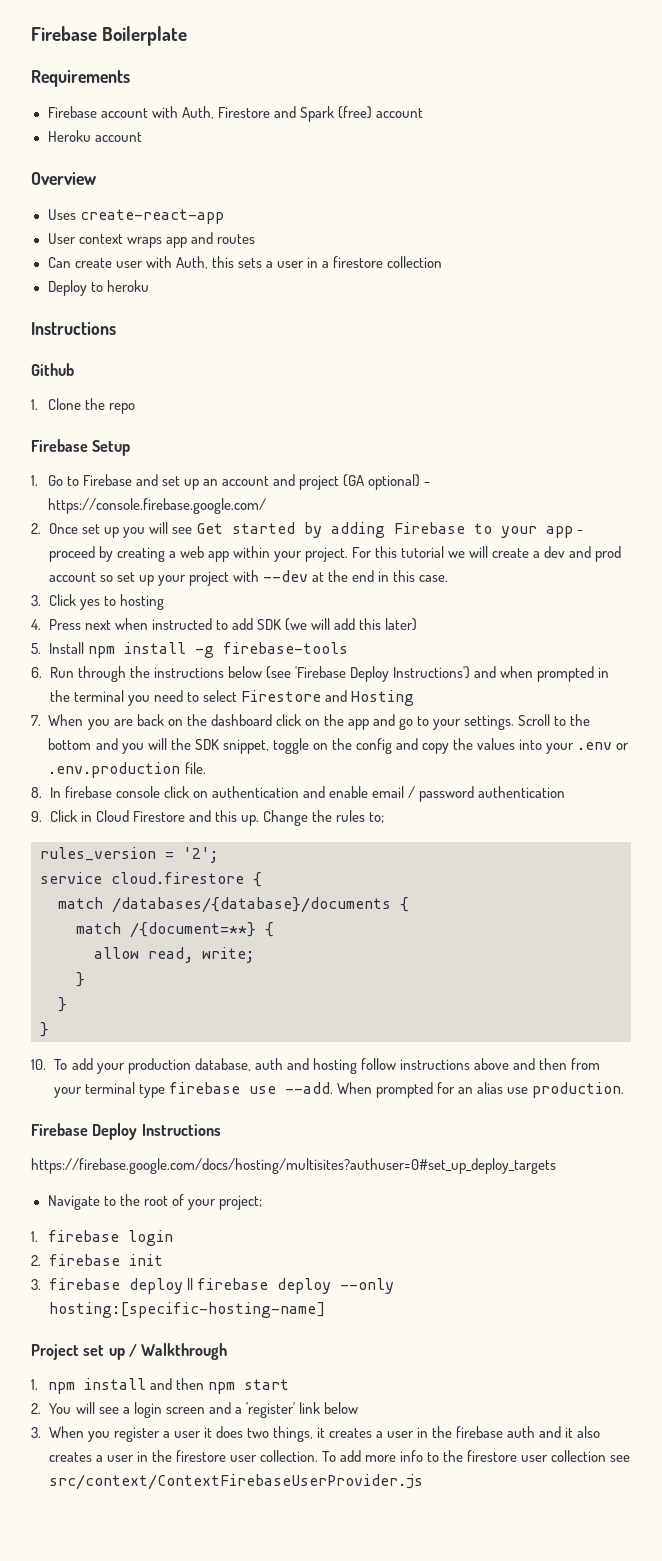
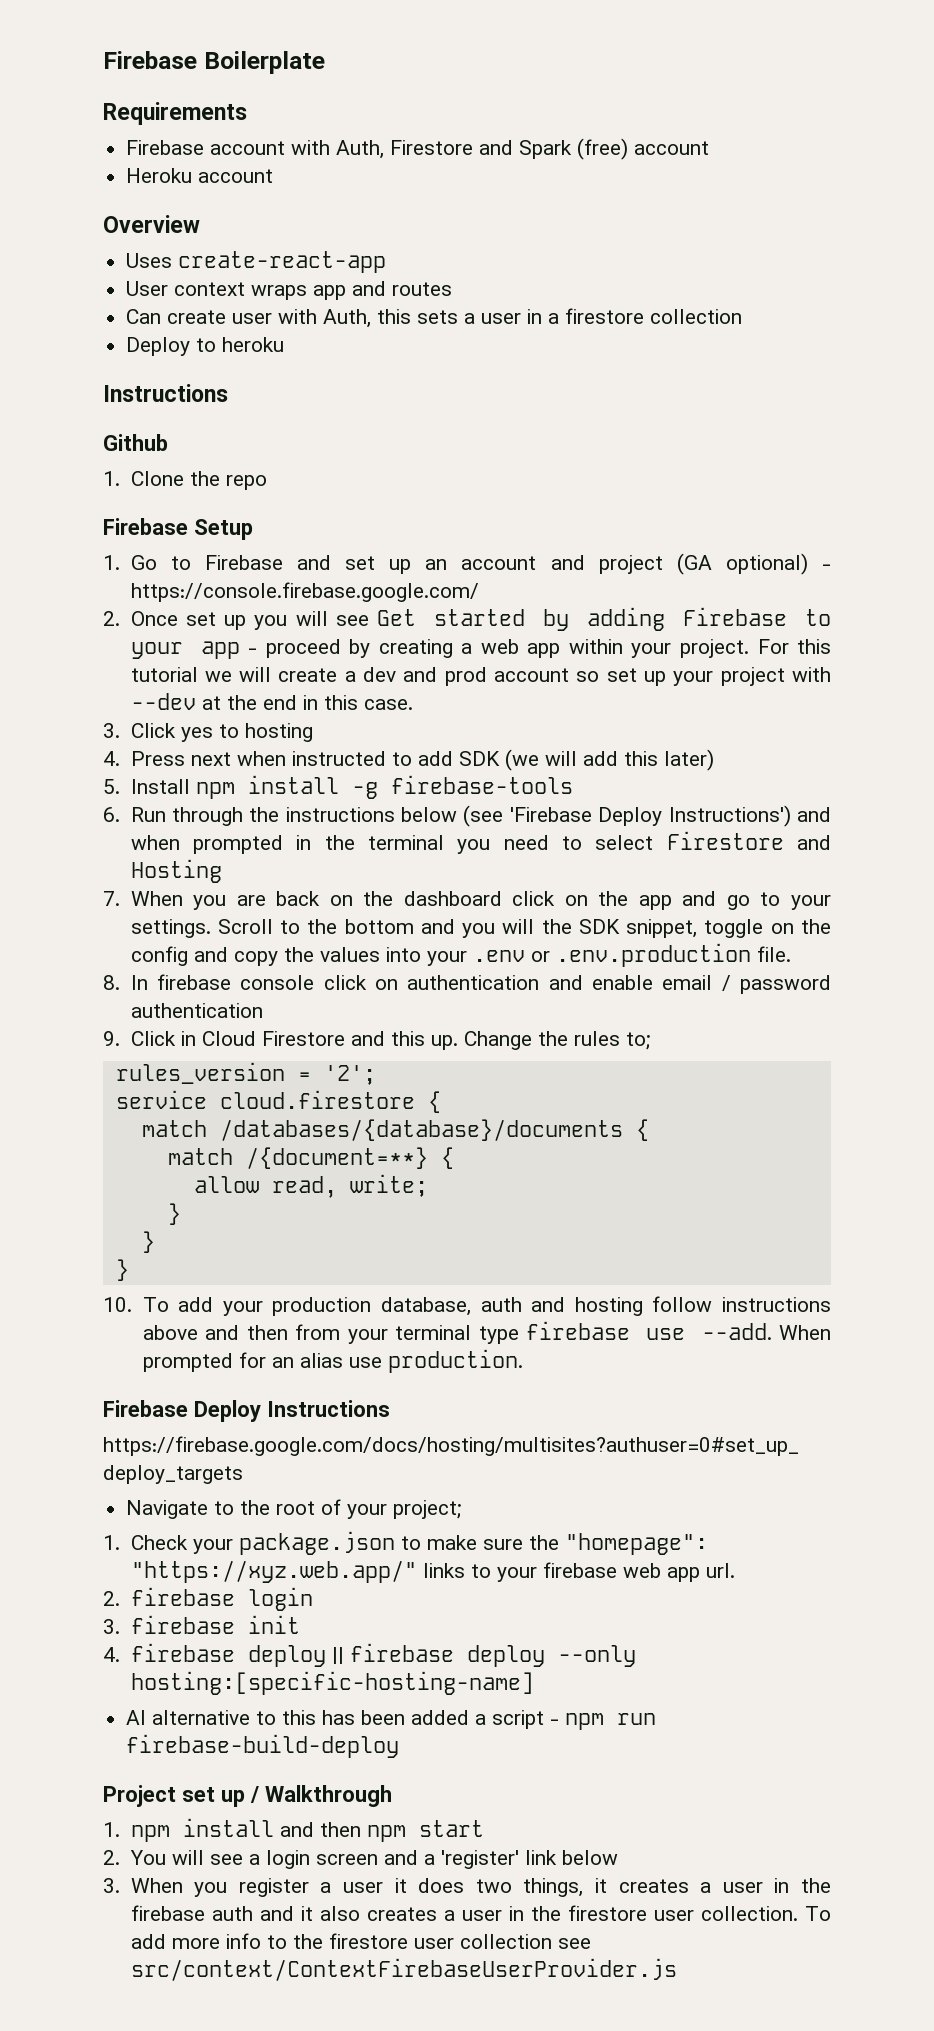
- 1. firebase login
+ 1. Check your package.json to make sure the "homepage": "https://xyz.web.app/" links to your firebase web app url.
+ 2. firebase login
- 2. firebase init
+ 3. firebase init
- 3. firebase deploy || firebase deploy --only hosting:[specific-hosting-name]
+ 4. firebase deploy || firebase deploy --only hosting:[specific-hosting-name]
+ Al alternative to this has been added a script - npm run firebase-build-deploy

